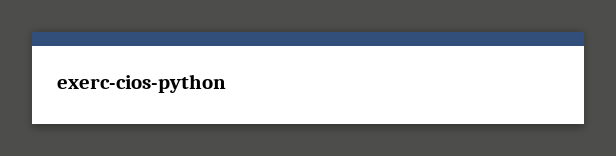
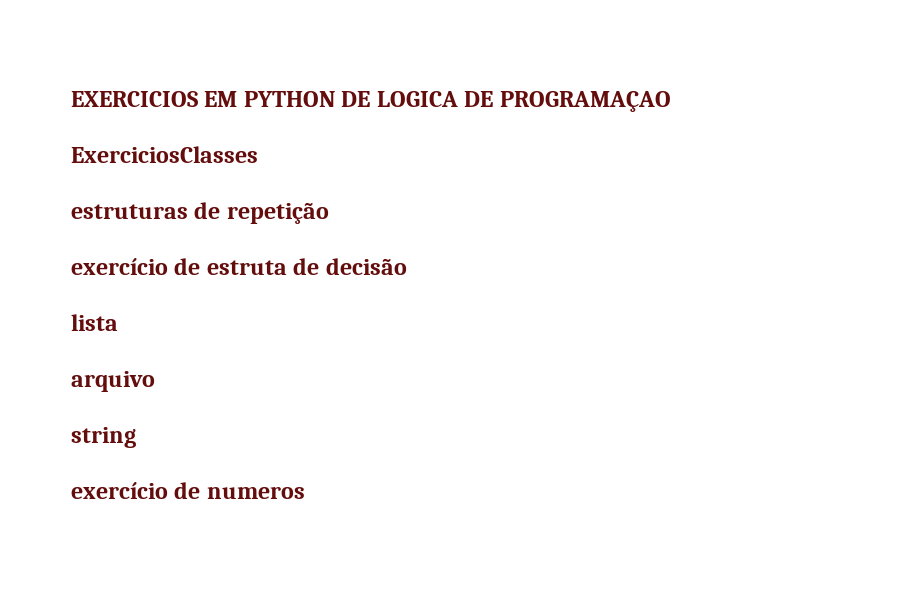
- exerc-cios-python
+ EXERCICIOS EM PYTHON DE LOGICA DE PROGRAMAÇAO
+ ExerciciosClasses
+ estruturas de repetição
+ exercício de estruta de decisão
+ lista
+ arquivo
+ string
+ exercício de numeros

